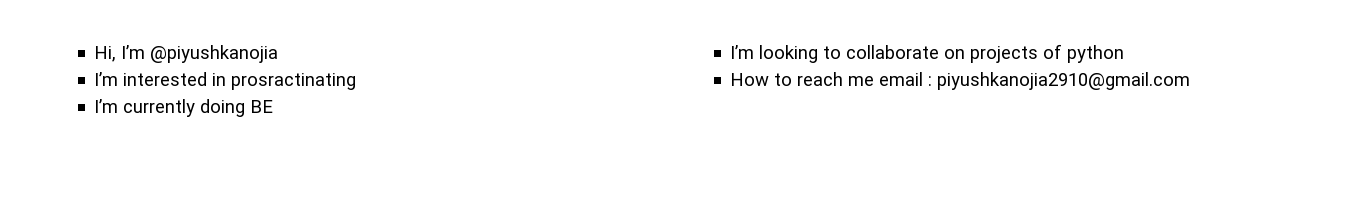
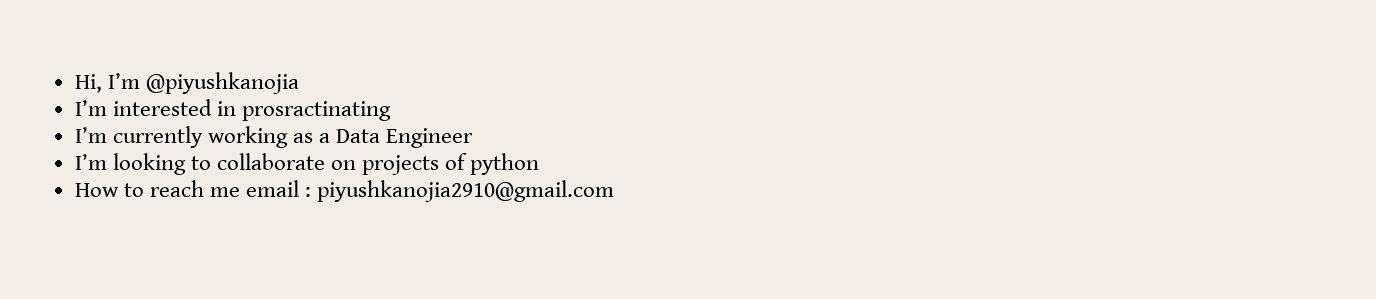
- I’m currently doing BE
+ I’m currently working as a Data Engineer

